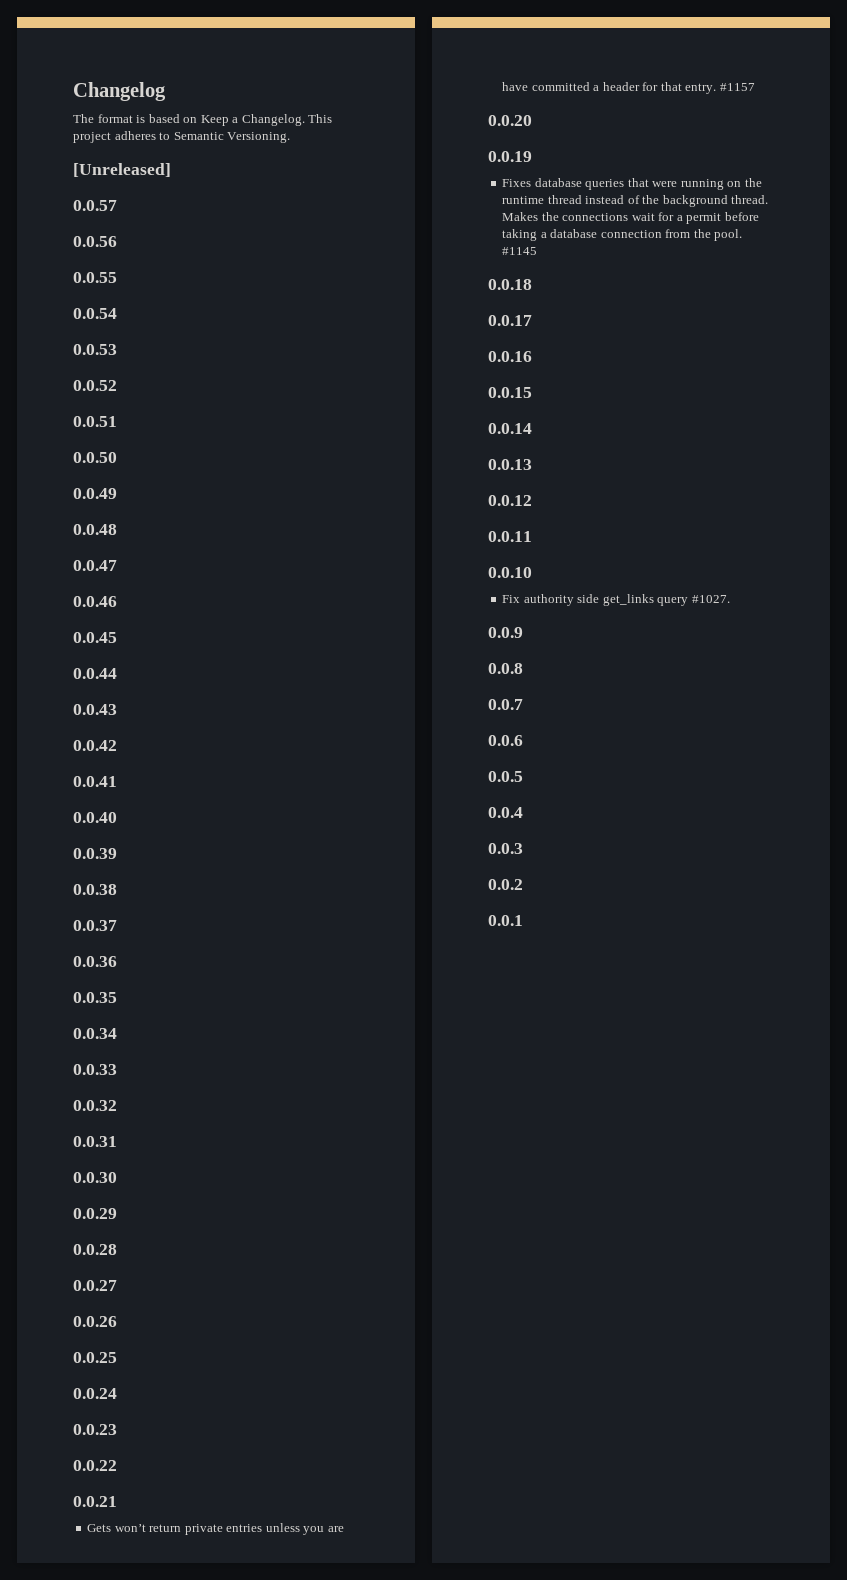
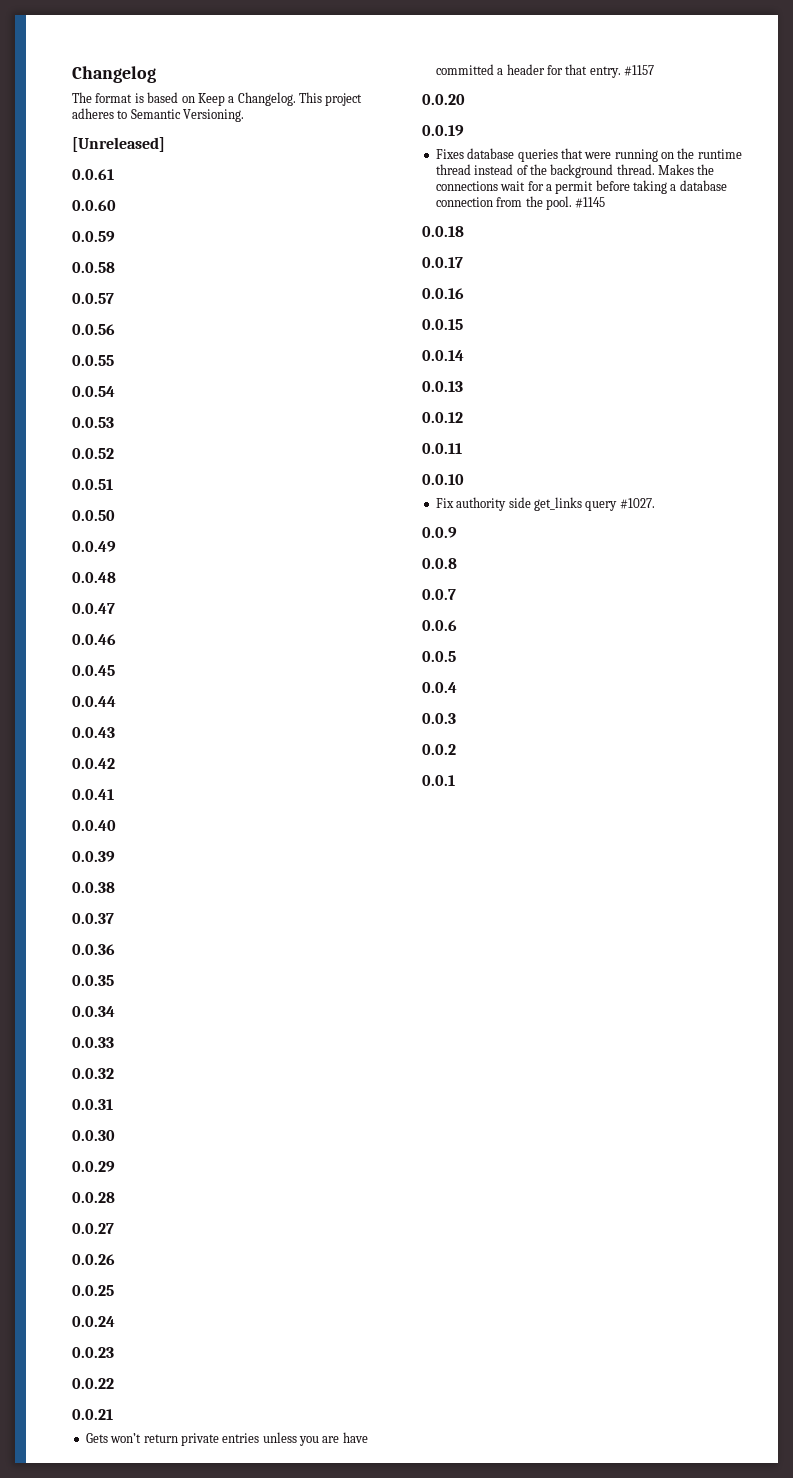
+ 0.0.61
+ 0.0.60
+ 0.0.59
+ 0.0.58

